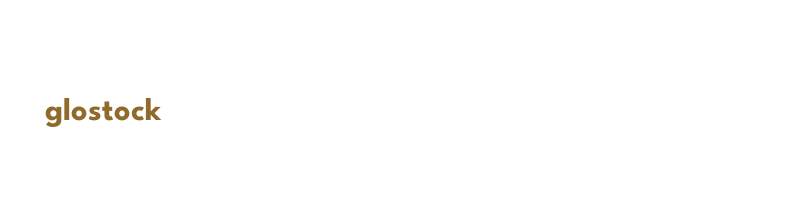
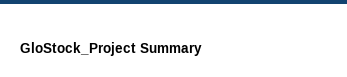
- glostock
+ GloStock_Project Summary

